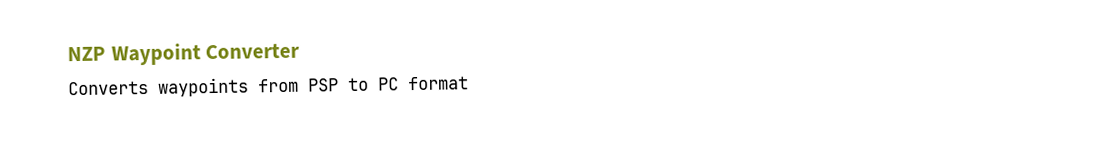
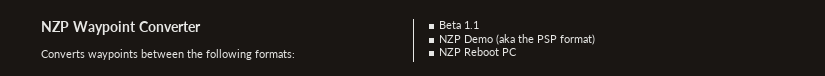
- Converts waypoints from PSP to PC format
+ Converts waypoints between the following formats:
+ Beta 1.1
+ NZP Demo (aka the PSP format)
+ NZP Reboot PC

